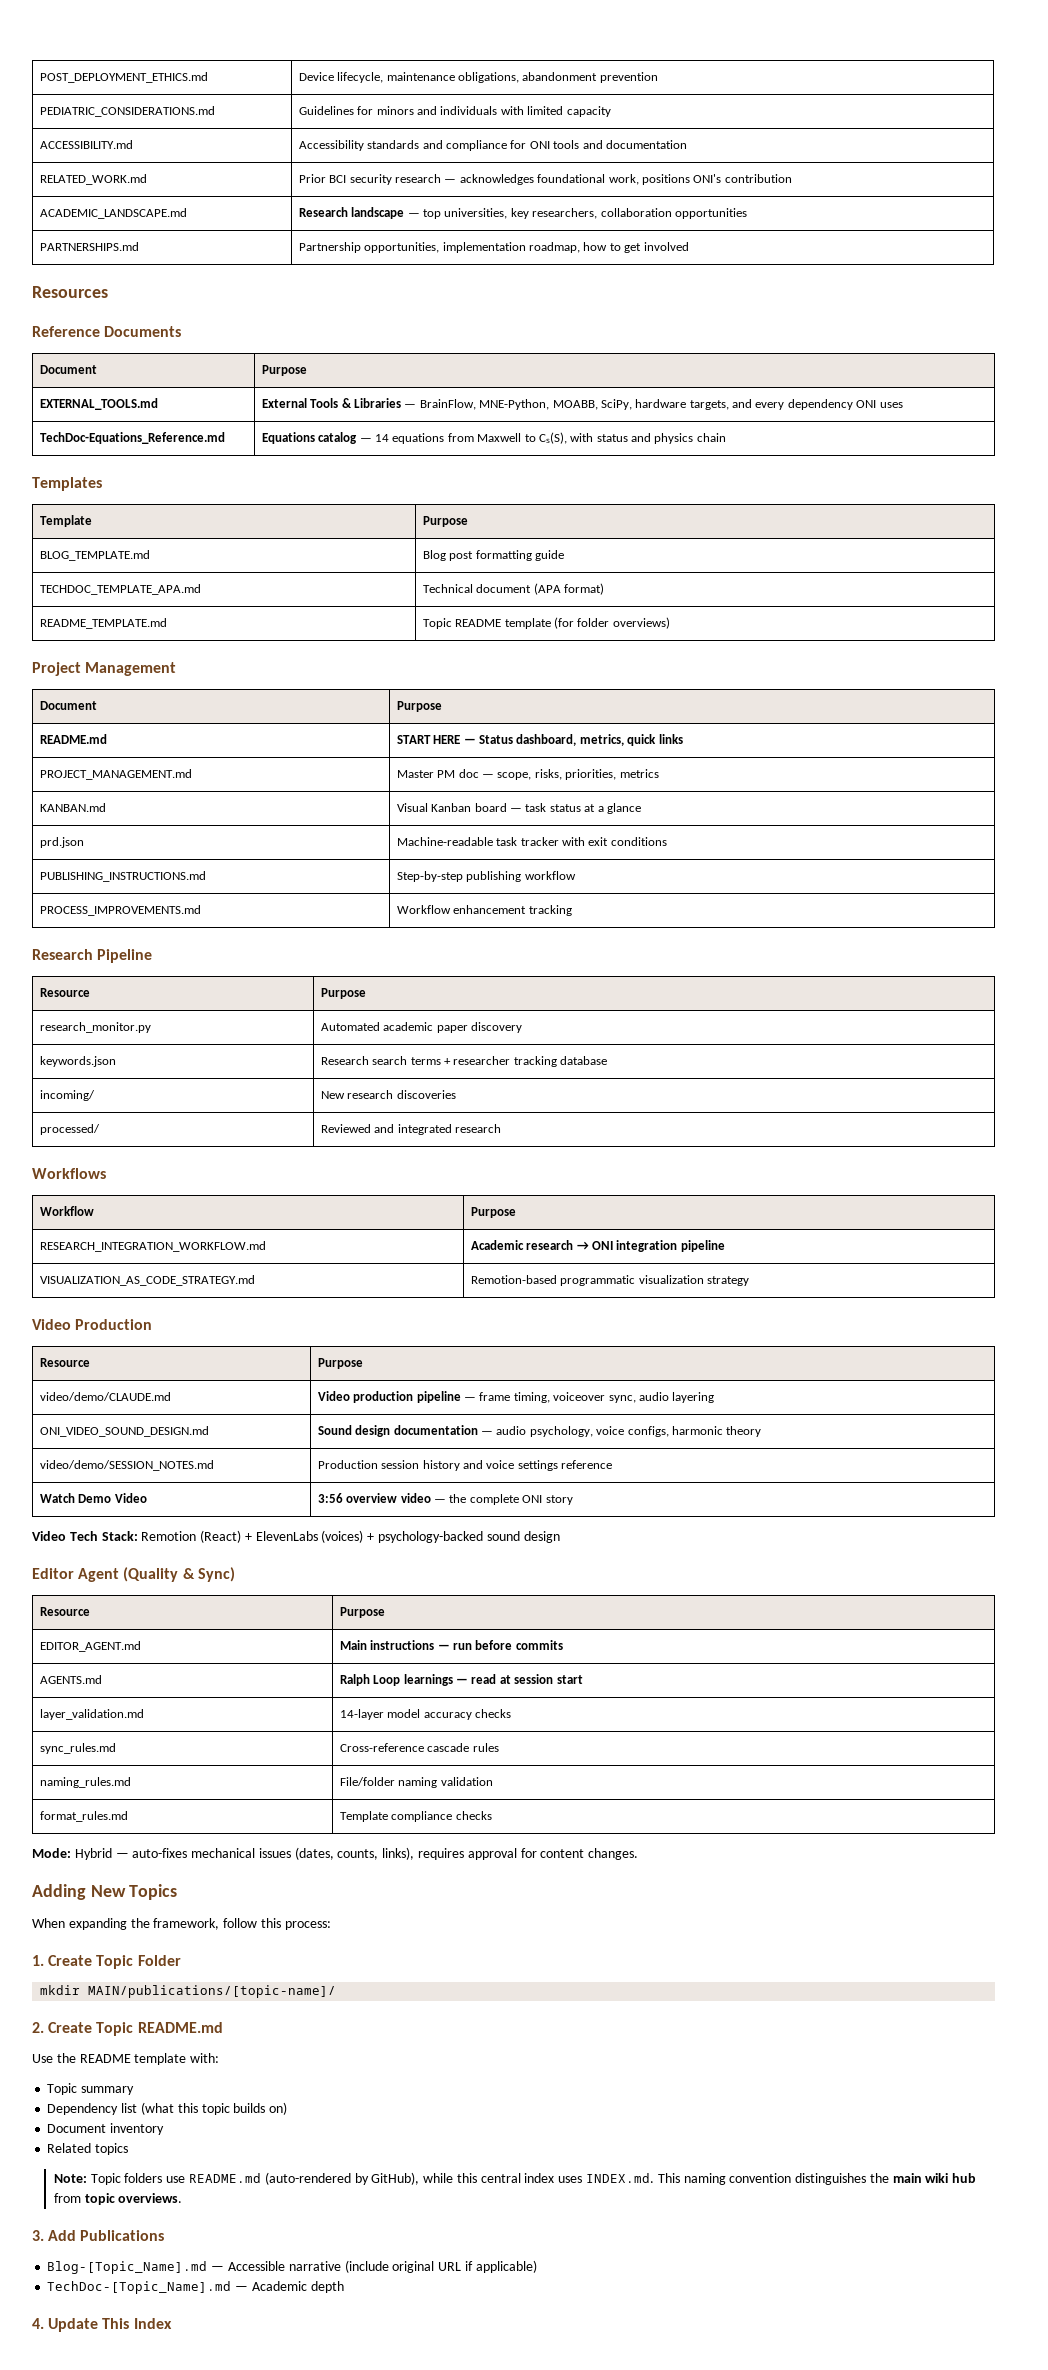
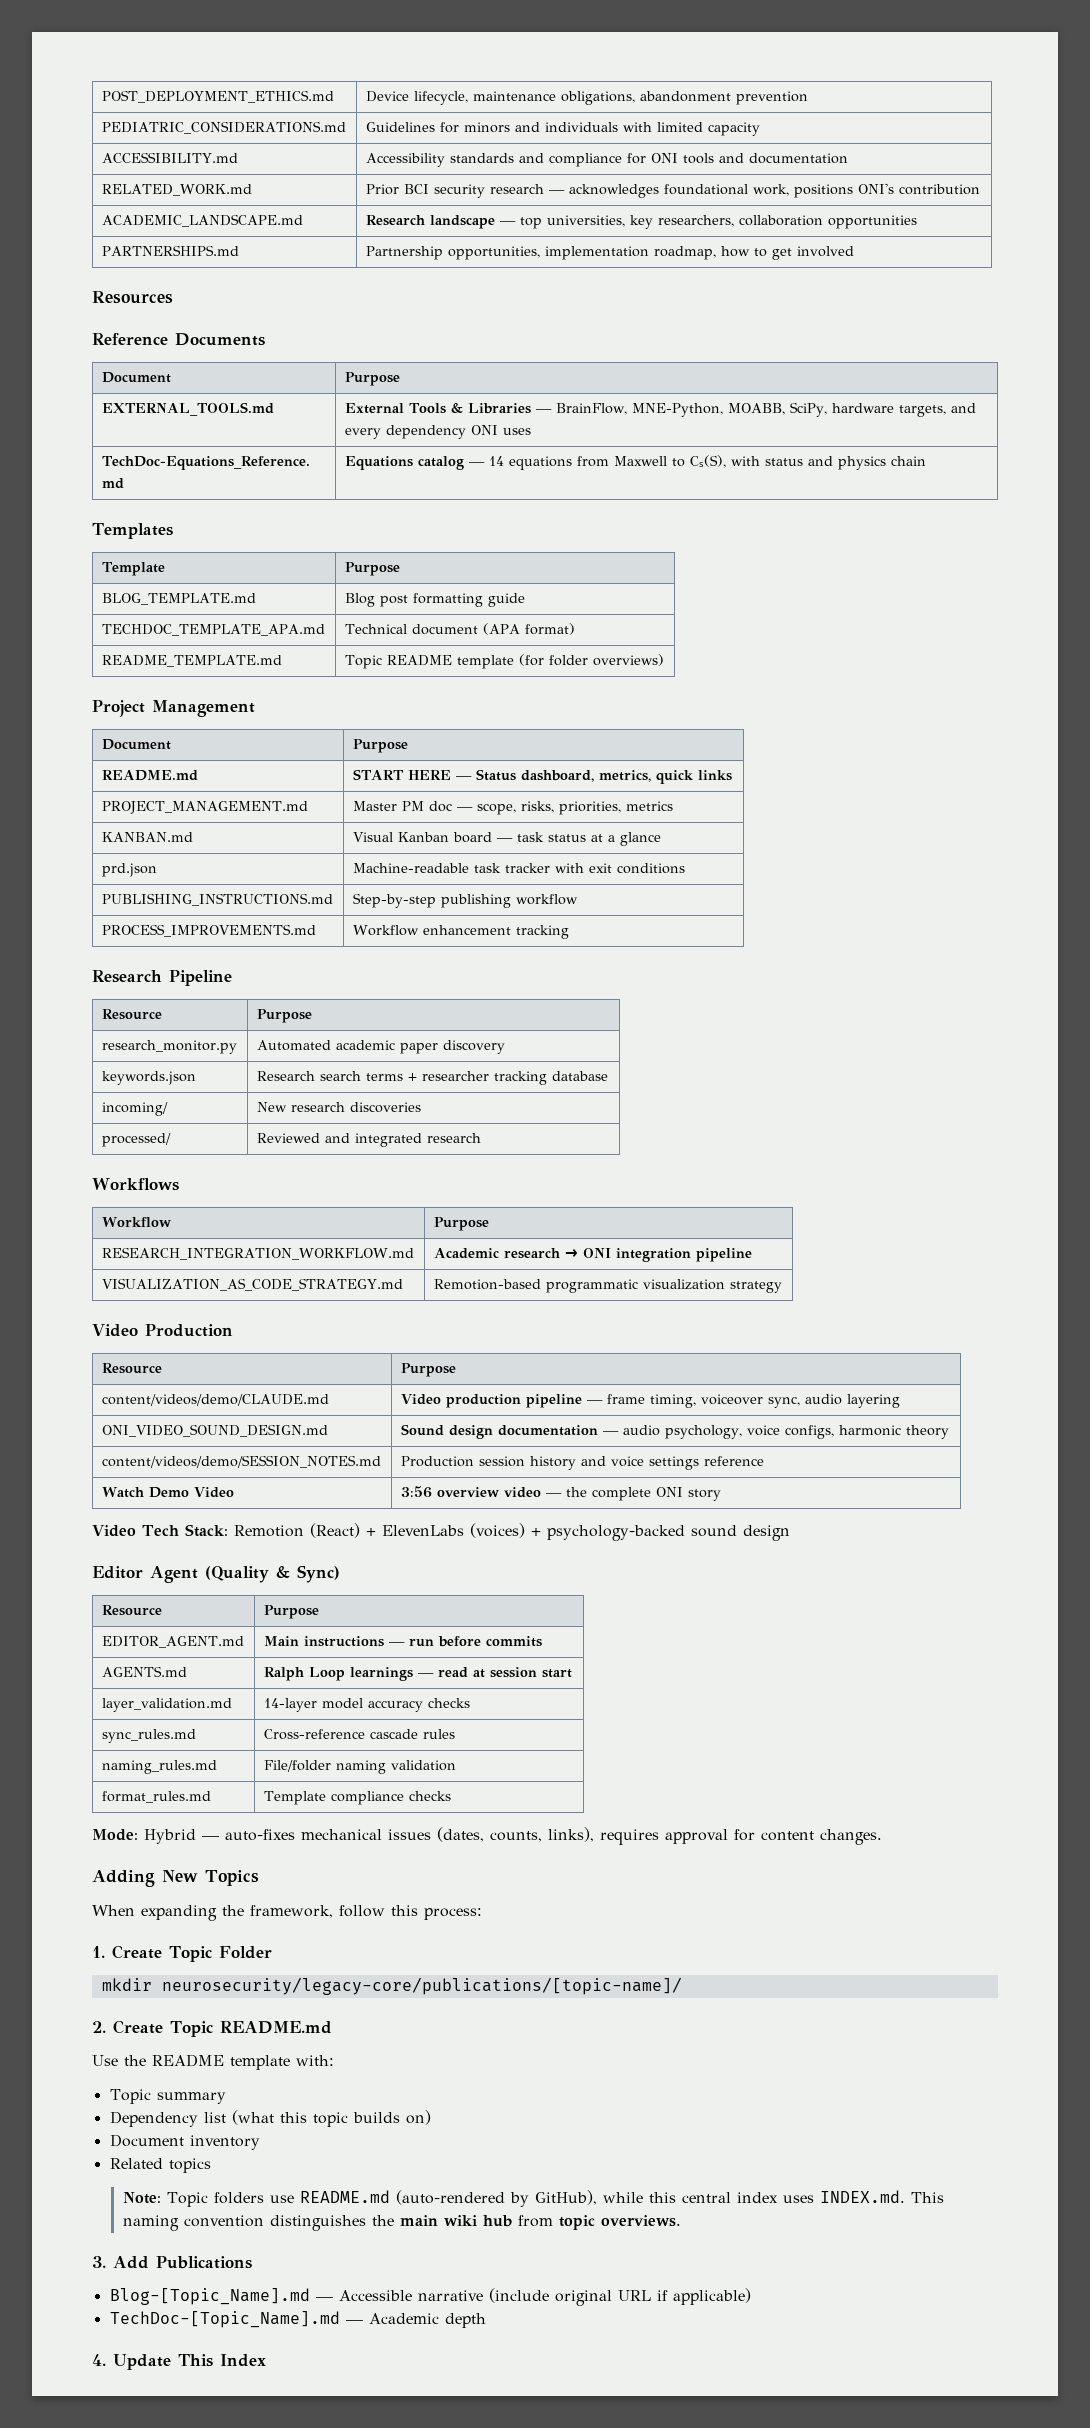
- video/demo/CLAUDE.md | Video production pipeline — frame timing, voiceover sync, audio layering
+ content/videos/demo/CLAUDE.md | Video production pipeline — frame timing, voiceover sync, audio layering
- video/demo/SESSION_NOTES.md | Production session history and voice settings reference
+ content/videos/demo/SESSION_NOTES.md | Production session history and voice settings reference
- mkdir MAIN/publications/[topic-name]/
+ mkdir neurosecurity/legacy-core/publications/[topic-name]/

